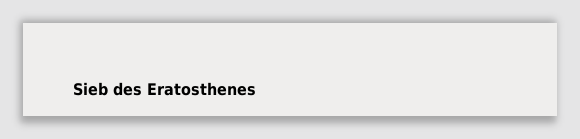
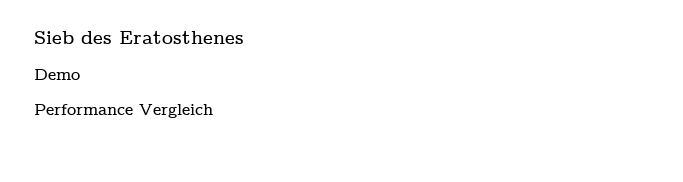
+ Demo
+ Performance Vergleich

